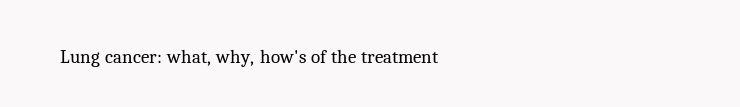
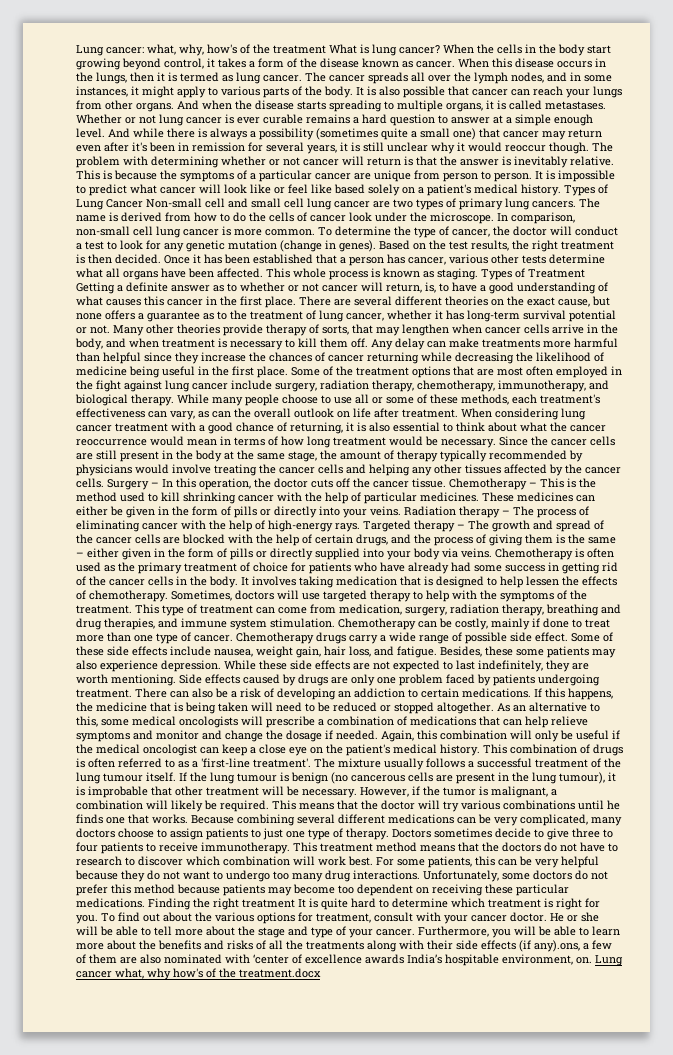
- Lung cancer: what, why, how's of the treatment
+ Lung cancer: what, why, how's of the treatment What is lung cancer? When the cells in the body start growing beyond control, it takes a form of the disease known as cancer. When this disease occurs in the lungs, then it is termed as lung cancer. The cancer spreads all over the lymph nodes, and in some instances, it might apply to various parts of the body. It is also possible that cancer can reach your lungs from other organs. And when the disease starts spreading to multiple organs, it is called metastases. Whether or not lung cancer is ever curable remains a hard question to answer at a simple enough level. And while there is always a possibility (sometimes quite a small one) that cancer may return even after it's been in remission for several years, it is still unclear why it would reoccur though. The problem with determining whether or not cancer will return is that the answer is inevitably relative. This is because the symptoms of a particular cancer are unique from person to person. It is impossible to predict what cancer will look like or feel like based solely on a patient's medical history. Types of Lung Cancer Non-small cell and small cell lung cancer are two types of primary lung cancers. The name is derived from how to do the cells of cancer look under the microscope. In comparison, non-small cell lung cancer is more common. To determine the type of cancer, the doctor will conduct a test to look for any genetic mutation (change in genes). Based on the test results, the right treatment is then decided. Once it has been established that a person has cancer, various other tests determine what all organs have been affected. This whole process is known as staging. Types of Treatment Getting a definite answer as to whether or not cancer will return, is, to have a good understanding of what causes this cancer in the first place. There are several different theories on the exact cause, but none offers a guarantee as to the treatment of lung cancer, whether it has long-term survival potential or not. Many other theories provide therapy of sorts, that may lengthen when cancer cells arrive in the body, and when treatment is necessary to kill them off. Any delay can make treatments more harmful than helpful since they increase the chances of cancer returning while decreasing the likelihood of medicine being useful in the first place. Some of the treatment options that are most often employed in the fight against lung cancer include surgery, radiation therapy, chemotherapy, immunotherapy, and biological therapy. While many people choose to use all or some of these methods, each treatment's effectiveness can vary, as can the overall outlook on life after treatment. When considering lung cancer treatment with a good chance of returning, it is also essential to think about what the cancer reoccurrence would mean in terms of how long treatment would be necessary. Since the cancer cells are still present in the body at the same stage, the amount of therapy typically recommended by physicians would involve treating the cancer cells and helping any other tissues affected by the cancer cells. Surgery – In this operation, the doctor cuts off the cancer tissue. Chemotherapy – This is the method used to kill shrinking cancer with the help of particular medicines. These medicines can either be given in the form of pills or directly into your veins. Radiation therapy – The process of eliminating cancer with the help of high-energy rays. Targeted therapy – The growth and spread of the cancer cells are blocked with the help of certain drugs, and the process of giving them is the same – either given in the form of pills or directly supplied into your body via veins. Chemotherapy is often used as the primary treatment of choice for patients who have already had some success in getting rid of the cancer cells in the body. It involves taking medication that is designed to help lessen the effects of chemotherapy. Sometimes, doctors will use targeted therapy to help with the symptoms of the treatment. This type of treatment can come from medication, surgery, radiation therapy, breathing and drug therapies, and immune system stimulation. Chemotherapy can be costly, mainly if done to treat more than one type of cancer. Chemotherapy drugs carry a wide range of possible side effect. Some of these side effects include nausea, weight gain, hair loss, and fatigue. Besides, these some patients may also experience depression. While these side effects are not expected to last indefinitely, they are worth mentioning. Side effects caused by drugs are only one problem faced by patients undergoing treatment. There can also be a risk of developing an addiction to certain medications. If this happens, the medicine that is being taken will need to be reduced or stopped altogether. As an alternative to this, some medical oncologists will prescribe a combination of medications that can help relieve symptoms and monitor and change the dosage if needed. Again, this combination will only be useful if the medical oncologist can keep a close eye on the patient's medical history. This combination of drugs is often referred to as a 'first-line treatment'. The mixture usually follows a successful treatment of the lung tumour itself. If the lung tumour is benign (no cancerous cells are present in the lung tumour), it is improbable that other treatment will be necessary. However, if the tumor is malignant, a combination will likely be required. This means that the doctor will try various combinations until he finds one that works. Because combining several different medications can be very complicated, many doctors choose to assign patients to just one type of therapy. Doctors sometimes decide to give three to four patients to receive immunotherapy. This treatment method means that the doctors do not have to research to discover which combination will work best. For some patients, this can be very helpful because they do not want to undergo too many drug interactions. Unfortunately, some doctors do not prefer this method because patients may become too dependent on receiving these particular medications. Finding the right treatment It is quite hard to determine which treatment is right for you. To find out about the various options for treatment, consult with your cancer doctor. He or she will be able to tell more about the stage and type of your cancer. Furthermore, you will be able to learn more about the benefits and risks of all the treatments along with their side effects (if any).ons, a few of them are also nominated with ‘center of excellence awards India’s hospitable environment, on. Lung cancer what, why how's of the treatment.docx

